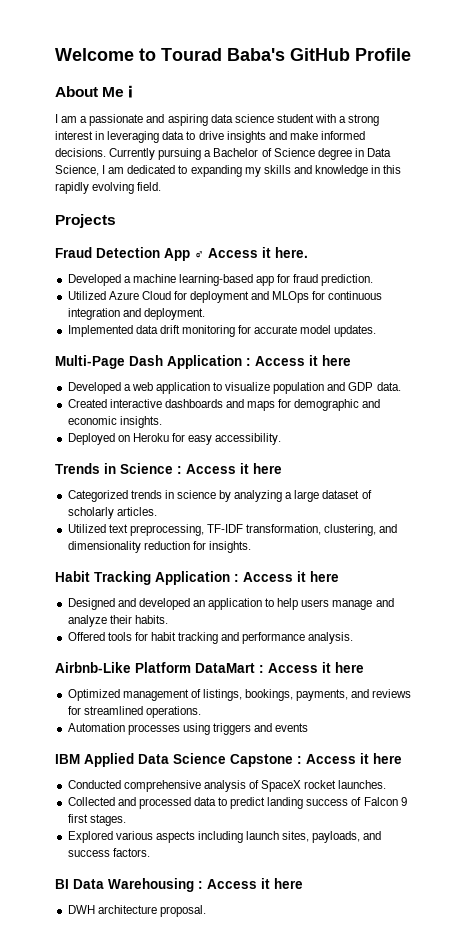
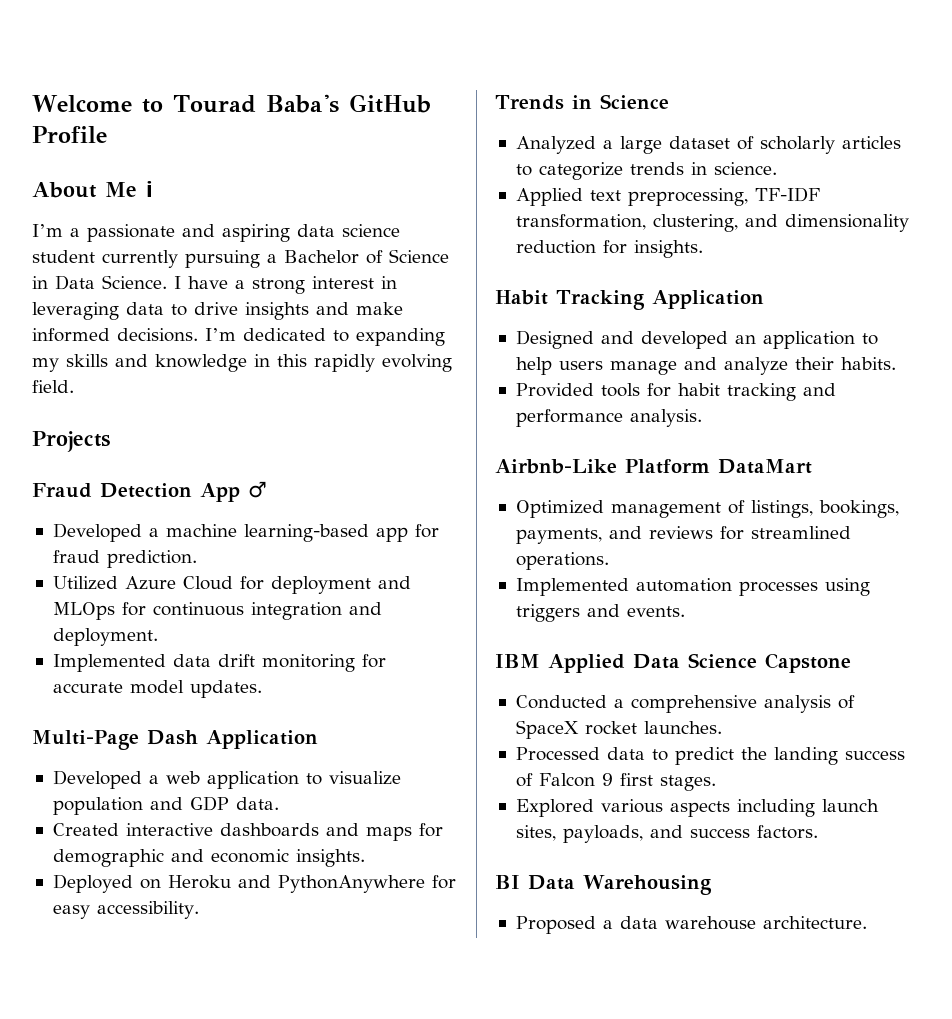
- I am a passionate and aspiring data science student with a strong interest in leveraging data to drive insights and make informed decisions.
+ I’m a passionate and aspiring data science student currently pursuing a Bachelor of Science in Data Science. I have a strong interest in leveraging data to drive insights and make informed decisions.
- Currently pursuing a Bachelor of Science degree in Data Science, I am dedicated to expanding my skills and knowledge in this rapidly evolving field.
+ I’m dedicated to expanding my skills and knowledge in this rapidly evolving field.
- Fraud Detection App ♂ Access it here.
+ Fraud Detection App ♂
- Multi-Page Dash Application : Access it here
+ Multi-Page Dash Application
- Deployed on Heroku for easy accessibility.
+ Deployed on Heroku and PythonAnywhere for easy accessibility.
- Trends in Science : Access it here
- Categorized trends in science by analyzing a large dataset of scholarly articles.
- Utilized text preprocessing, TF-IDF transformation, clustering, and dimensionality reduction for insights.
+ Trends in Science
+ Analyzed a large dataset of scholarly articles to categorize trends in science.
+ Applied text preprocessing, TF-IDF transformation, clustering, and dimensionality reduction for insights.
- Habit Tracking Application : Access it here
+ Habit Tracking Application
- Offered tools for habit tracking and performance analysis.
+ Provided tools for habit tracking and performance analysis.
- Airbnb-Like Platform DataMart : Access it here
+ Airbnb-Like Platform DataMart
- Automation processes using triggers and events
+ Implemented automation processes using triggers and events.
- IBM Applied Data Science Capstone : Access it here
+ IBM Applied Data Science Capstone
- Conducted comprehensive analysis of SpaceX rocket launches.
+ Conducted a comprehensive analysis of SpaceX rocket launches.
- Collected and processed data to predict landing success of Falcon 9 first stages.
+ Processed data to predict the landing success of Falcon 9 first stages.
- BI Data Warehousing : Access it here
- DWH architecture proposal.
+ BI Data Warehousing
+ Proposed a data warehouse architecture.

